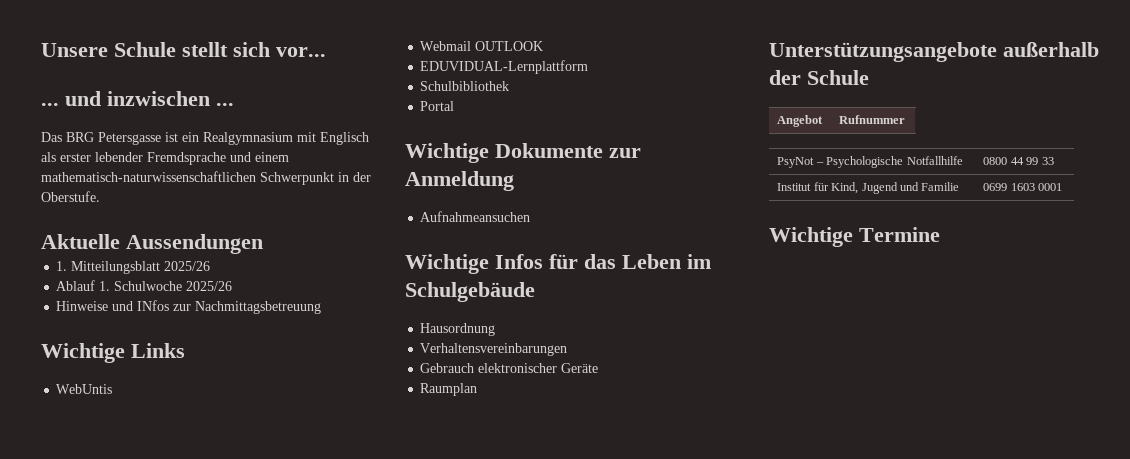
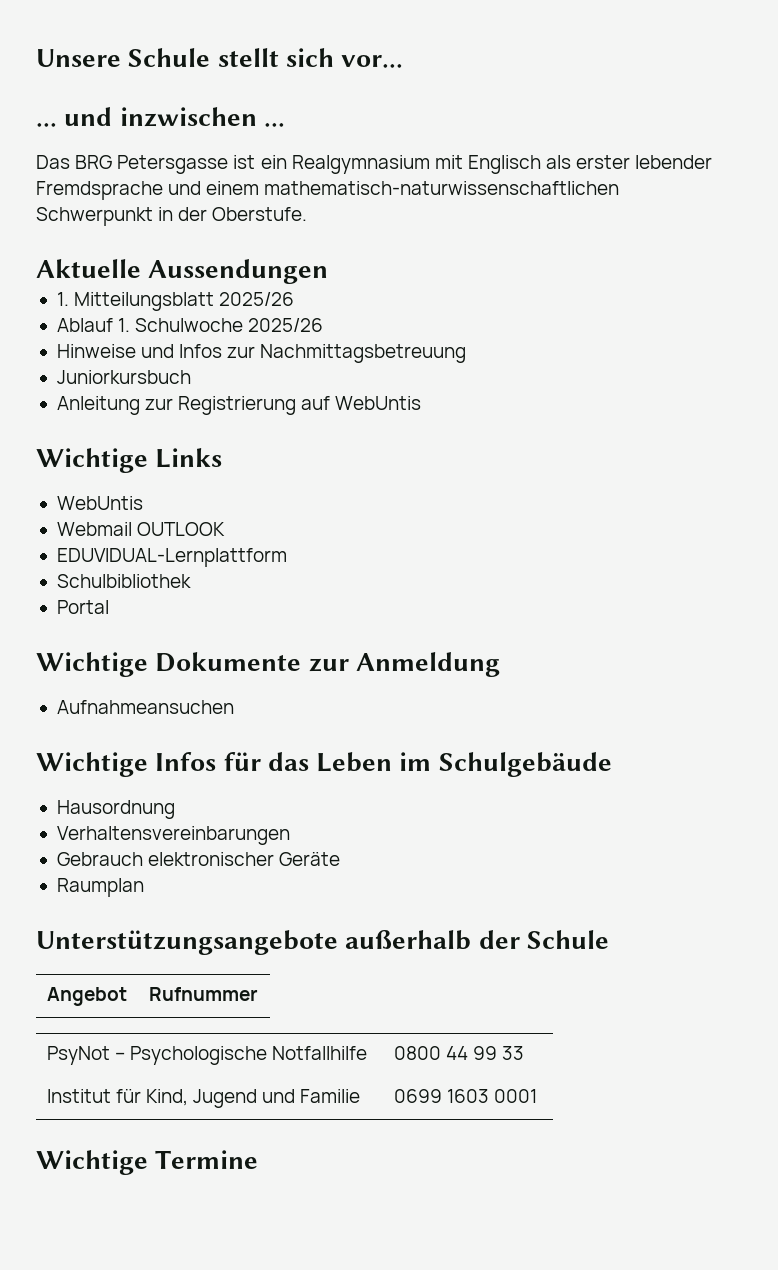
- Hinweise und INfos zur Nachmittagsbetreuung
+ Hinweise und Infos zur Nachmittagsbetreuung
+ Juniorkursbuch
+ Anleitung zur Registrierung auf WebUntis

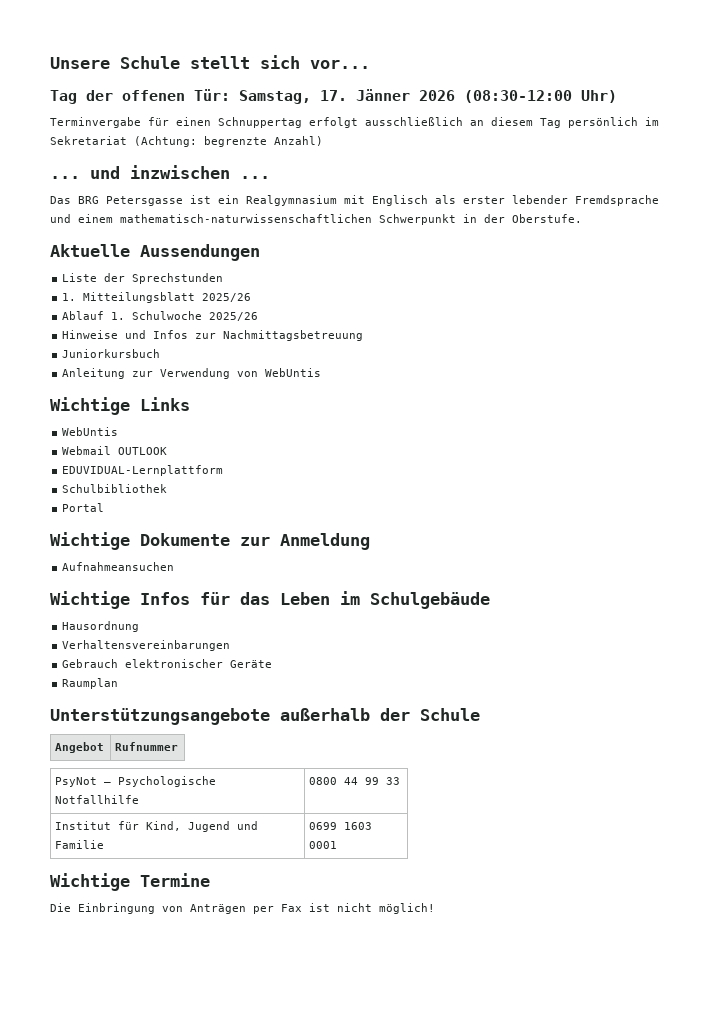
+ Tag der offenen Tür: Samstag, 17. Jänner 2026 (08:30-12:00 Uhr)
+ Terminvergabe für einen Schnuppertag erfolgt ausschließlich an diesem Tag persönlich im Sekretariat (Achtung: begrenzte Anzahl)
+ Liste der Sprechstunden
- Anleitung zur Registrierung auf WebUntis
+ Anleitung zur Verwendung von WebUntis
+ Die Einbringung von Anträgen per Fax ist nicht möglich!

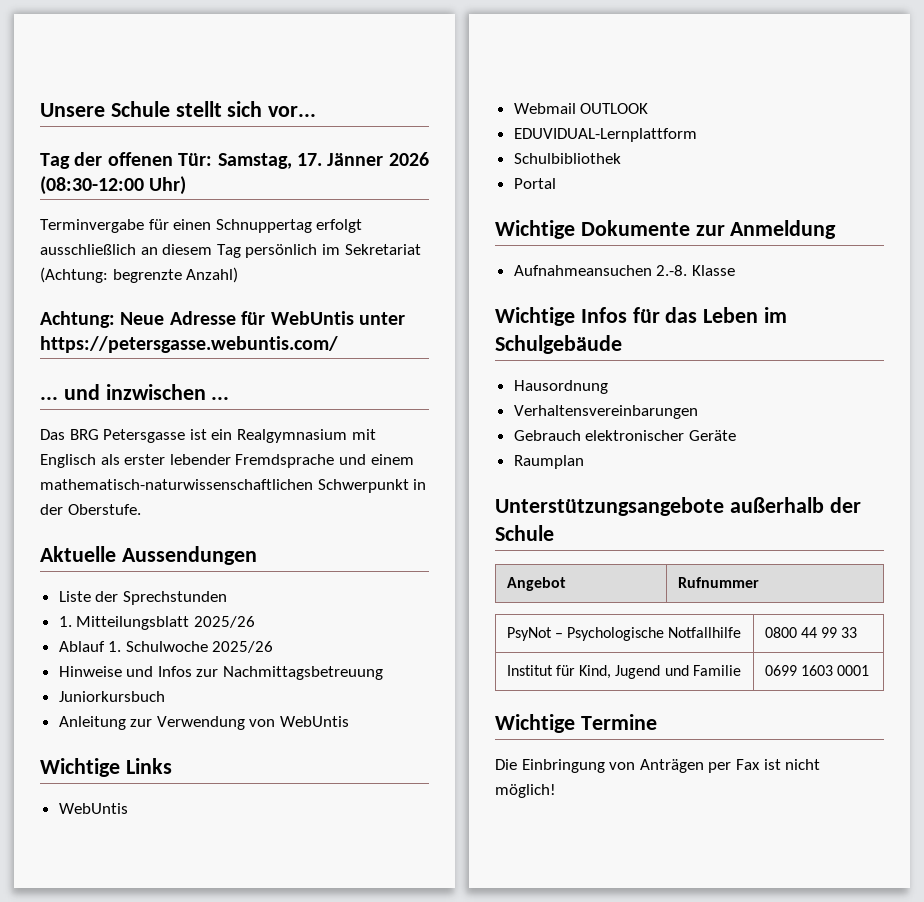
+ Achtung: Neue Adresse für WebUntis unter https://petersgasse.webuntis.com/
- Aufnahmeansuchen
+ Aufnahmeansuchen 2.-8. Klasse

